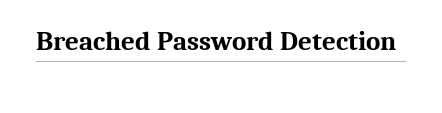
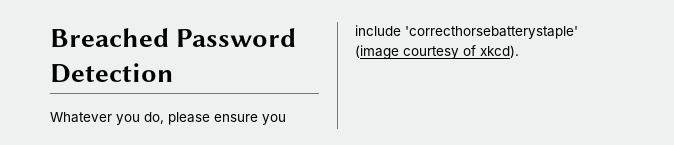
+ Whatever you do, please ensure you include 'correcthorsebatterystaple' (image courtesy of xkcd).

